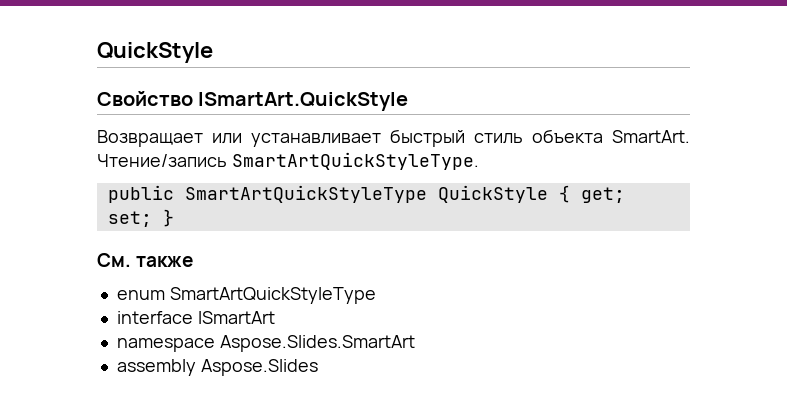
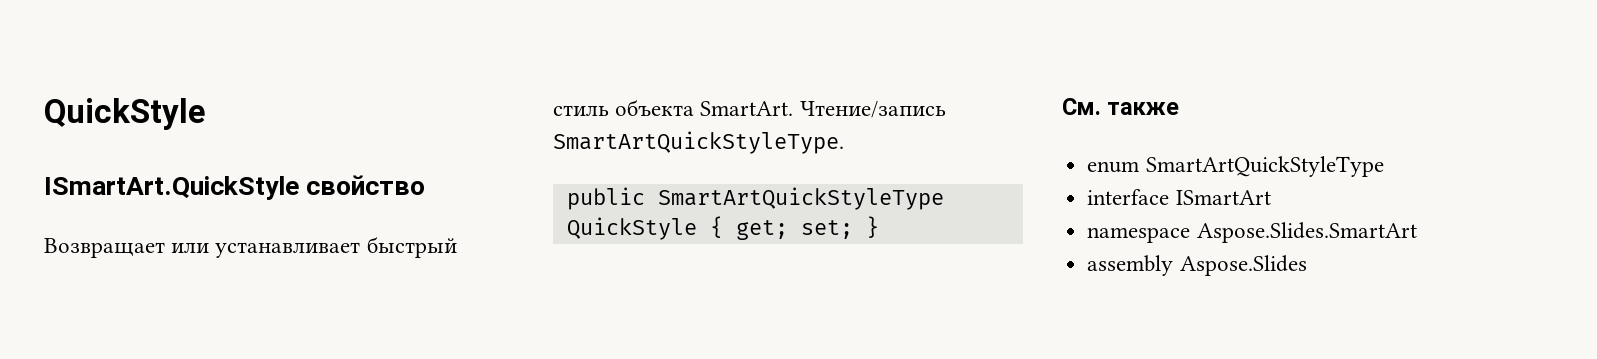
- Свойство ISmartArt.QuickStyle
+ ISmartArt.QuickStyle свойство

